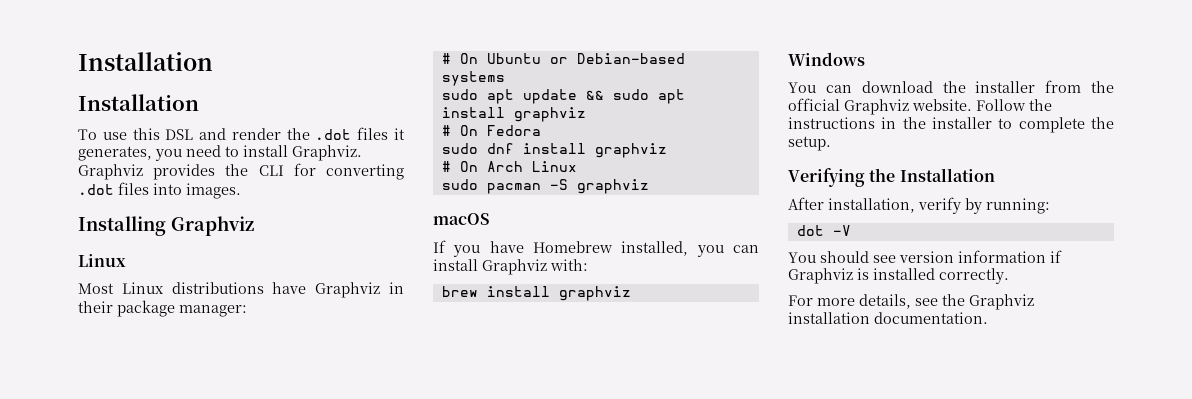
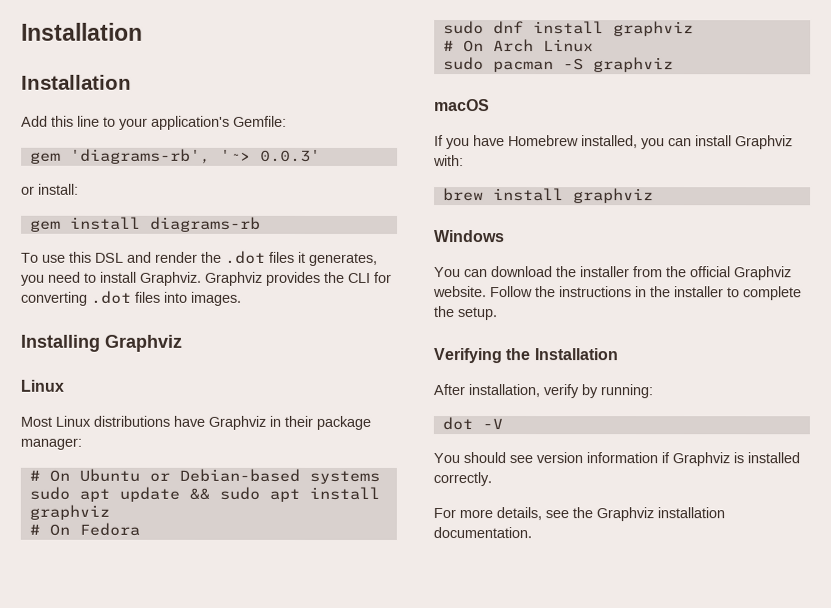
+ Add this line to your application's Gemfile:
+ gem 'diagrams-rb', '~> 0.0.3'
+ or install:
+ gem install diagrams-rb

